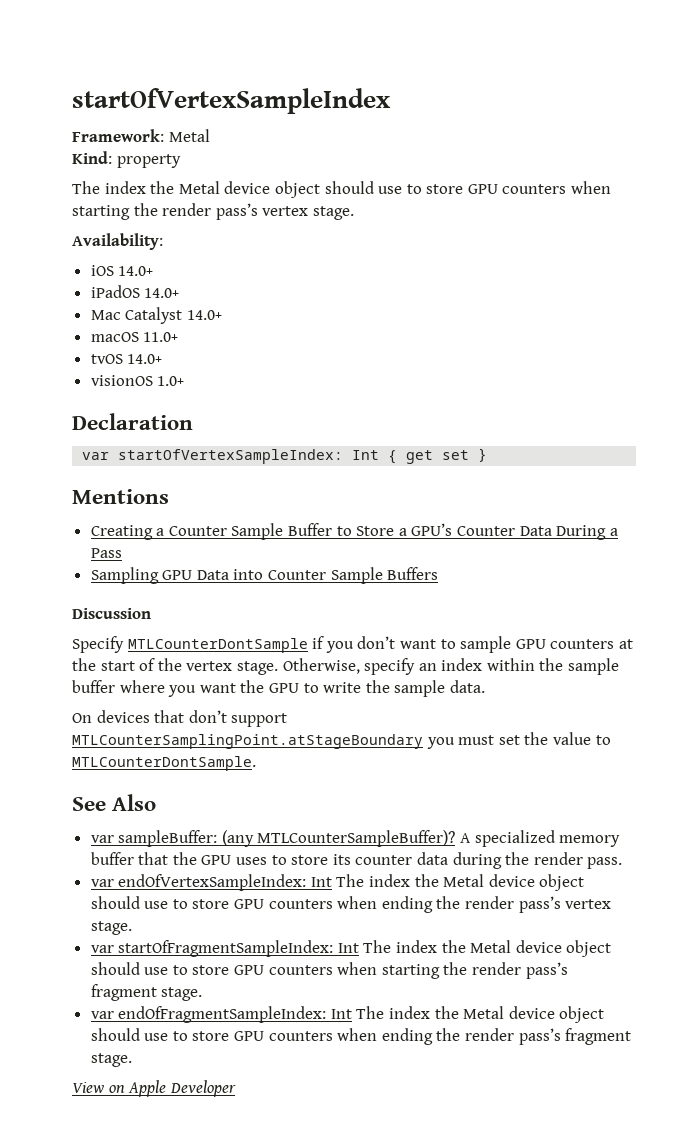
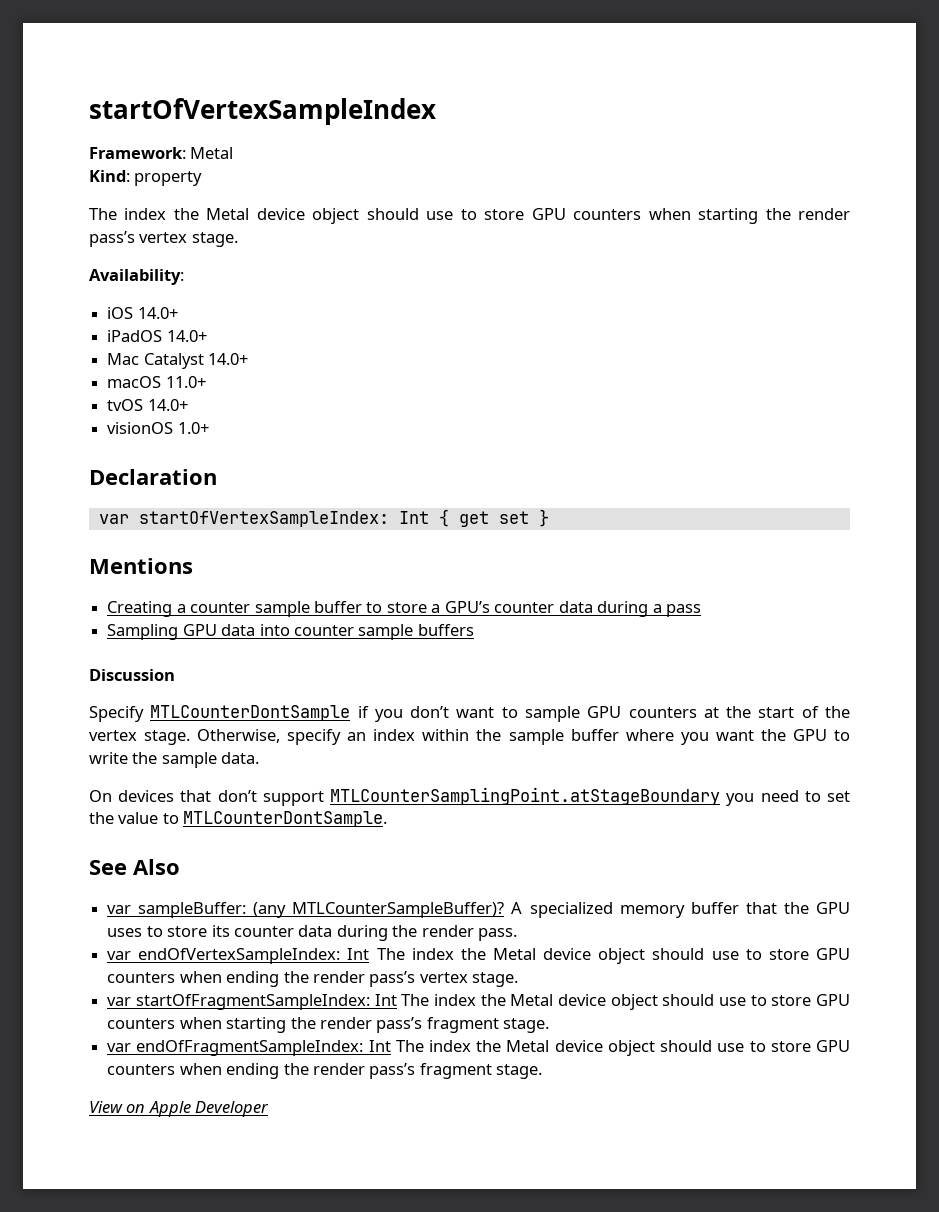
- Creating a Counter Sample Buffer to Store a GPU’s Counter Data During a Pass
- Sampling GPU Data into Counter Sample Buffers
+ Creating a counter sample buffer to store a GPU’s counter data during a pass
+ Sampling GPU data into counter sample buffers
- On devices that don’t support MTLCounterSamplingPoint.atStageBoundary you must set the value to MTLCounterDontSample.
+ On devices that don’t support MTLCounterSamplingPoint.atStageBoundary you need to set the value to MTLCounterDontSample.

